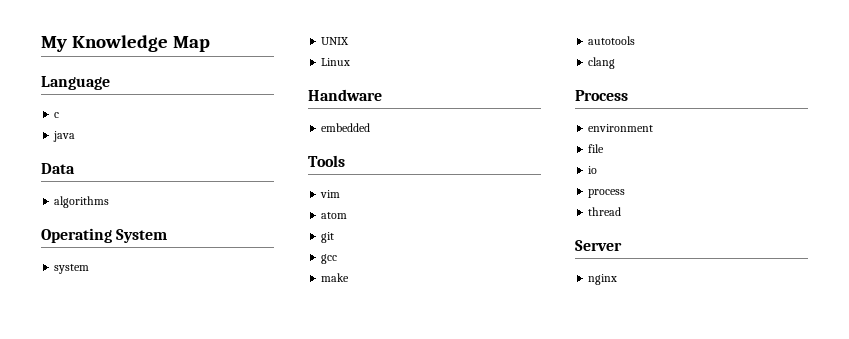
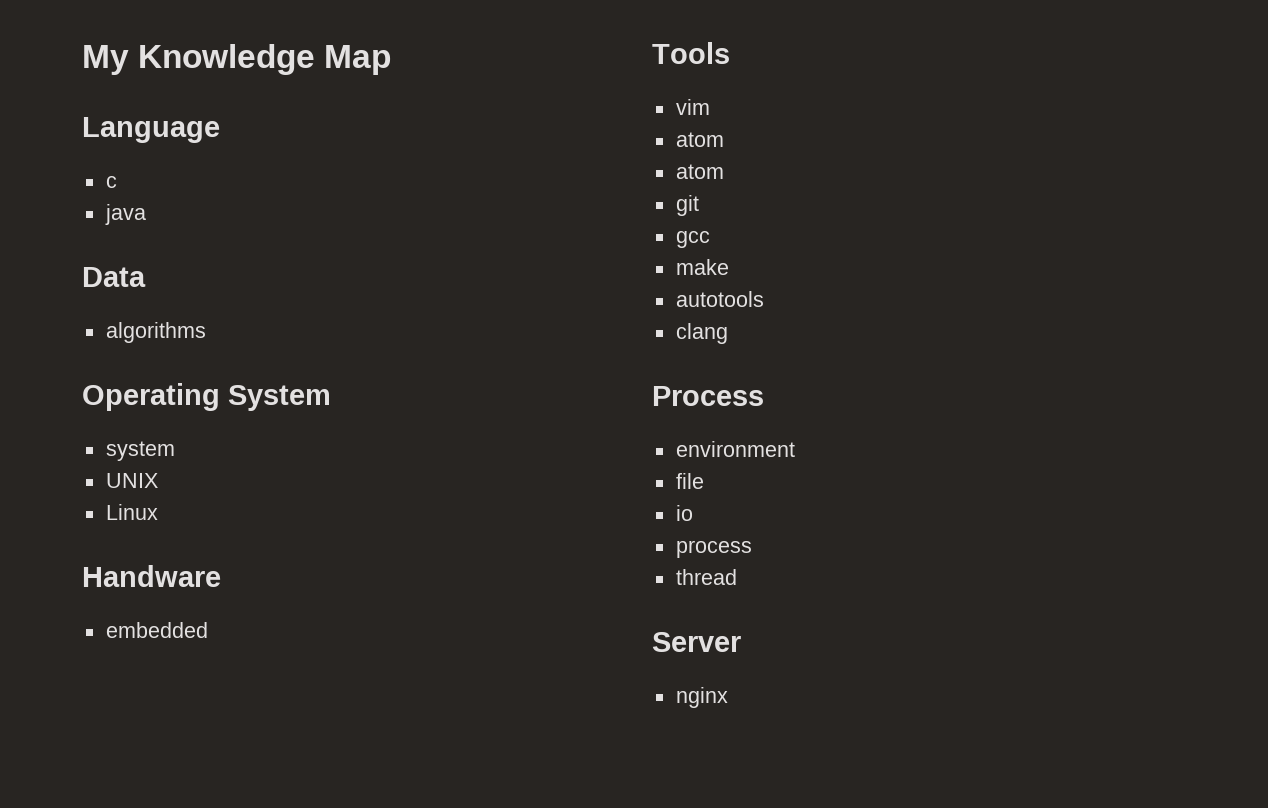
  vim
+ atom

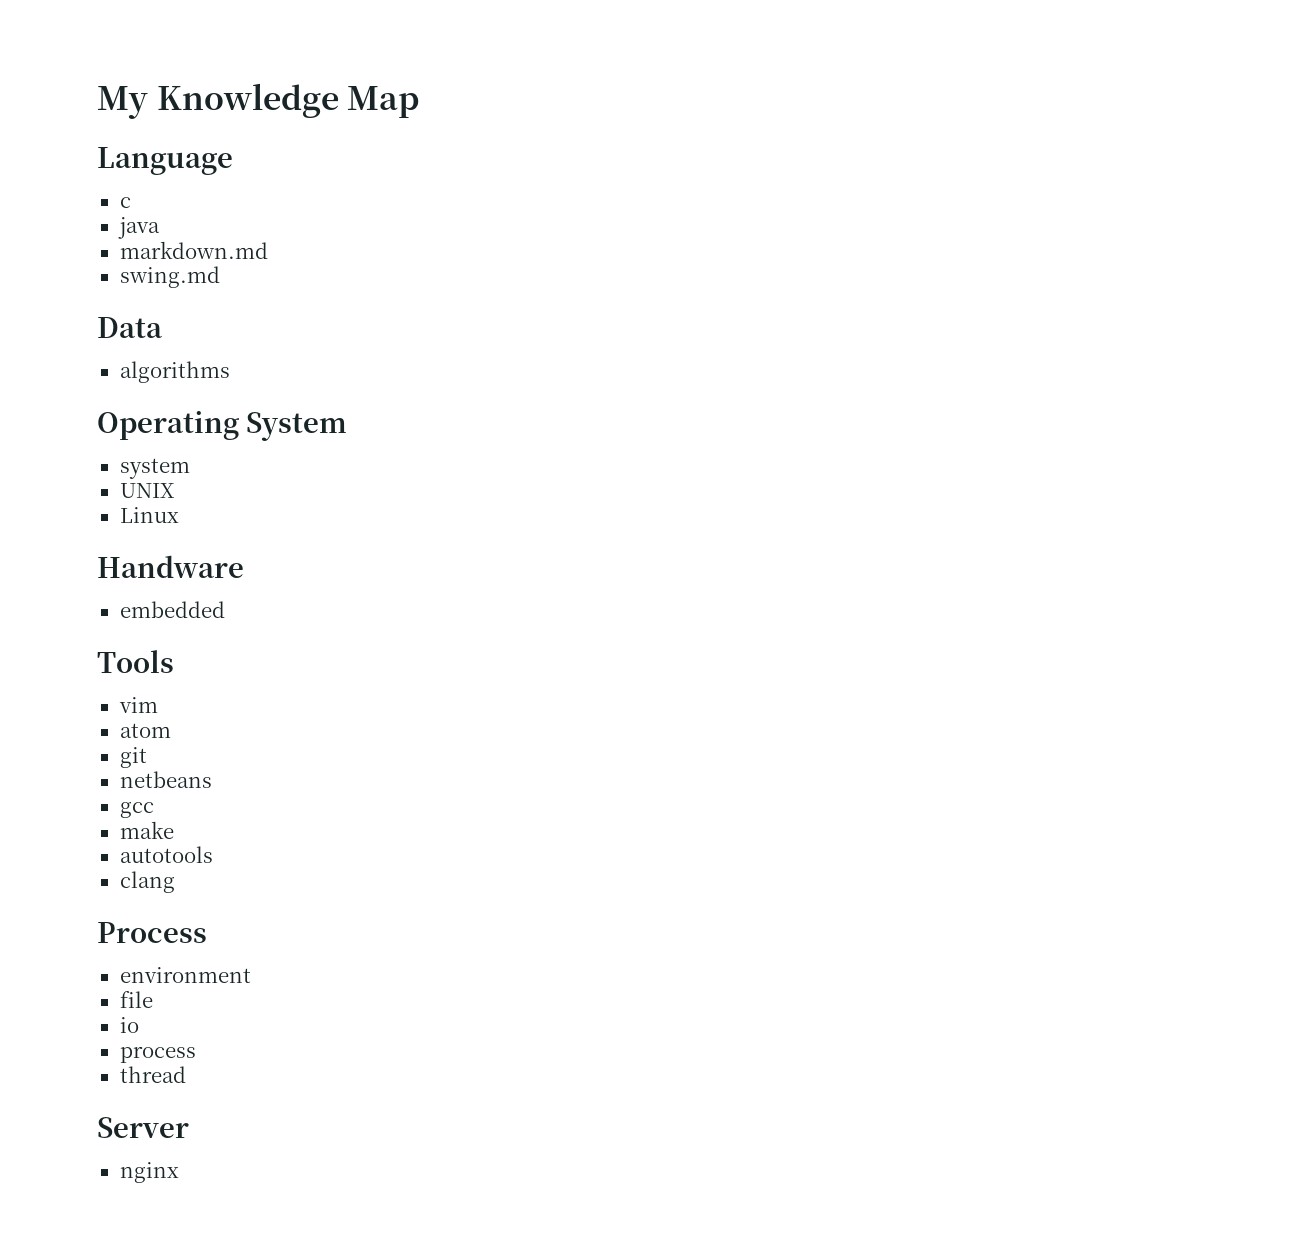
+ markdown.md
+ swing.md
  vim
  atom
- atom
  git
+ netbeans

